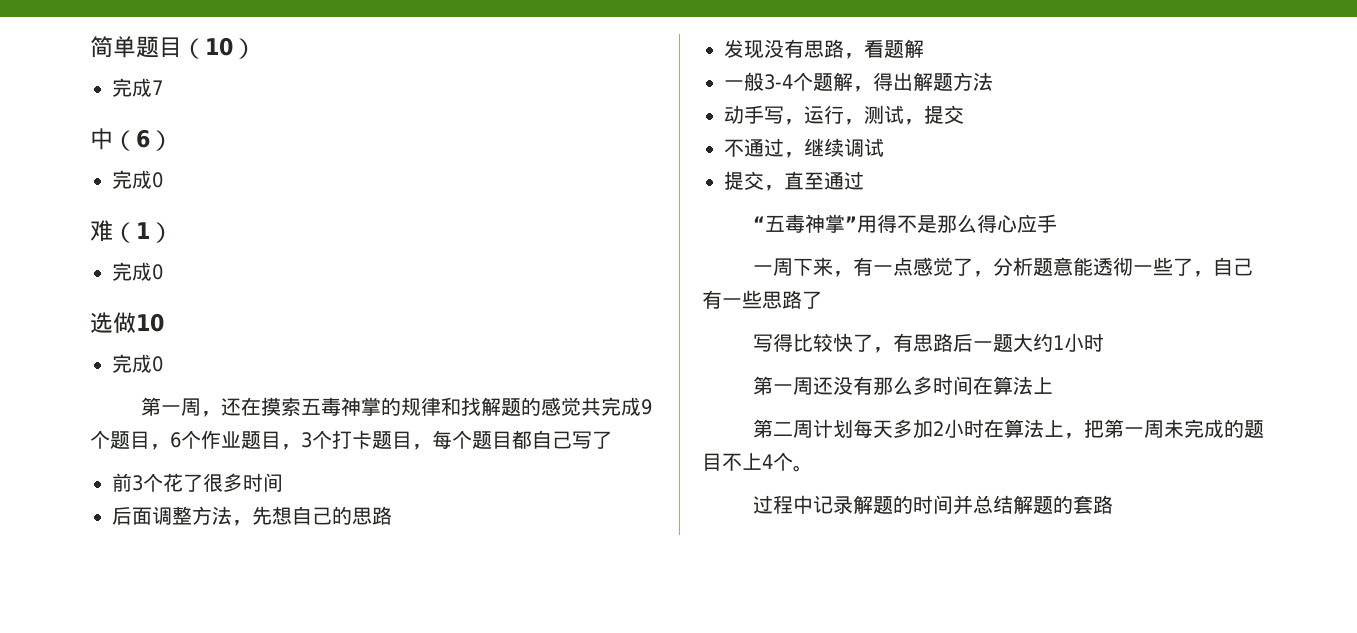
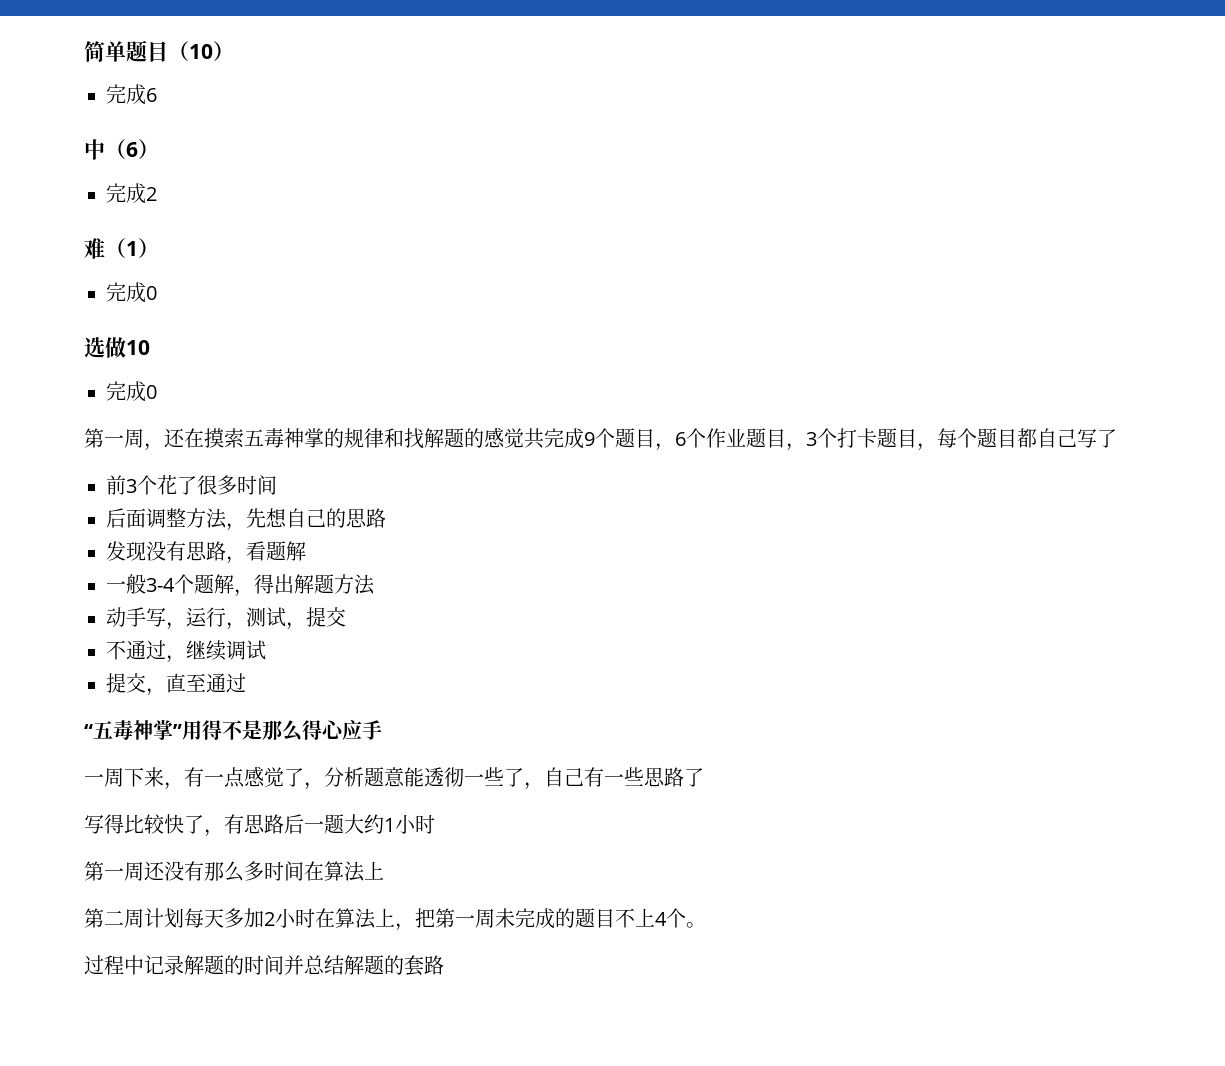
- 完成7
+ 完成6
  中（6）
- 完成0
+ 完成2

